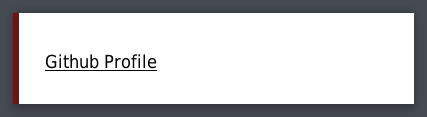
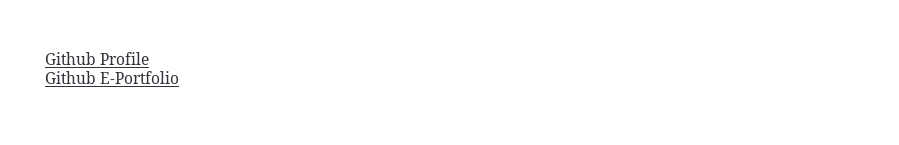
+ Github E-Portfolio

